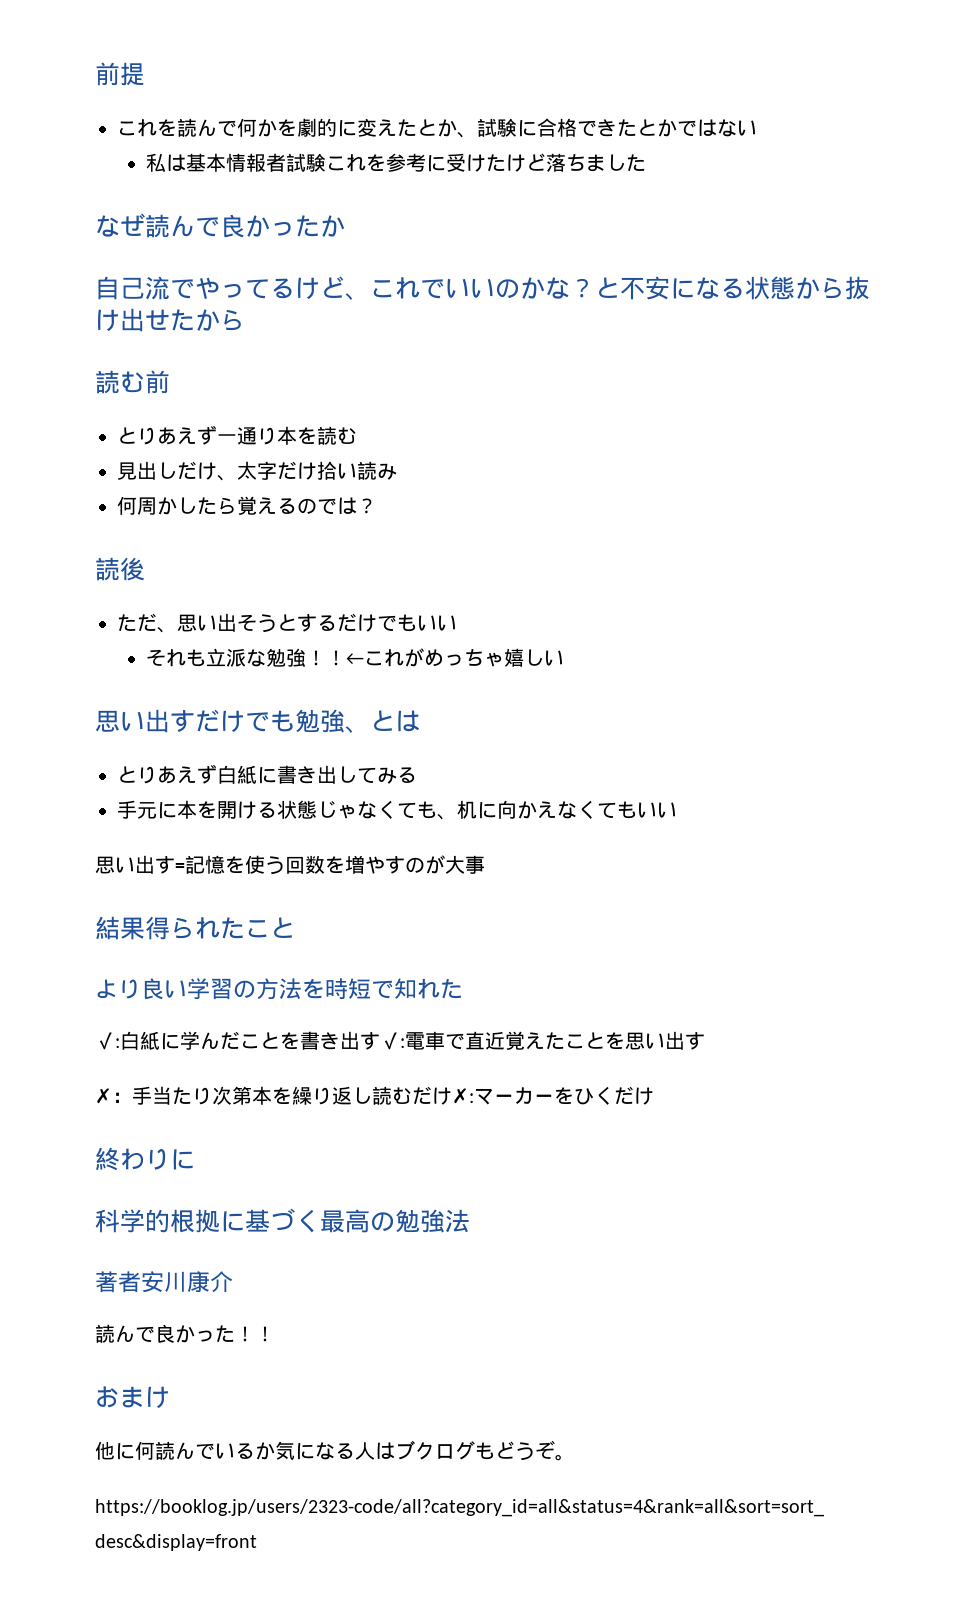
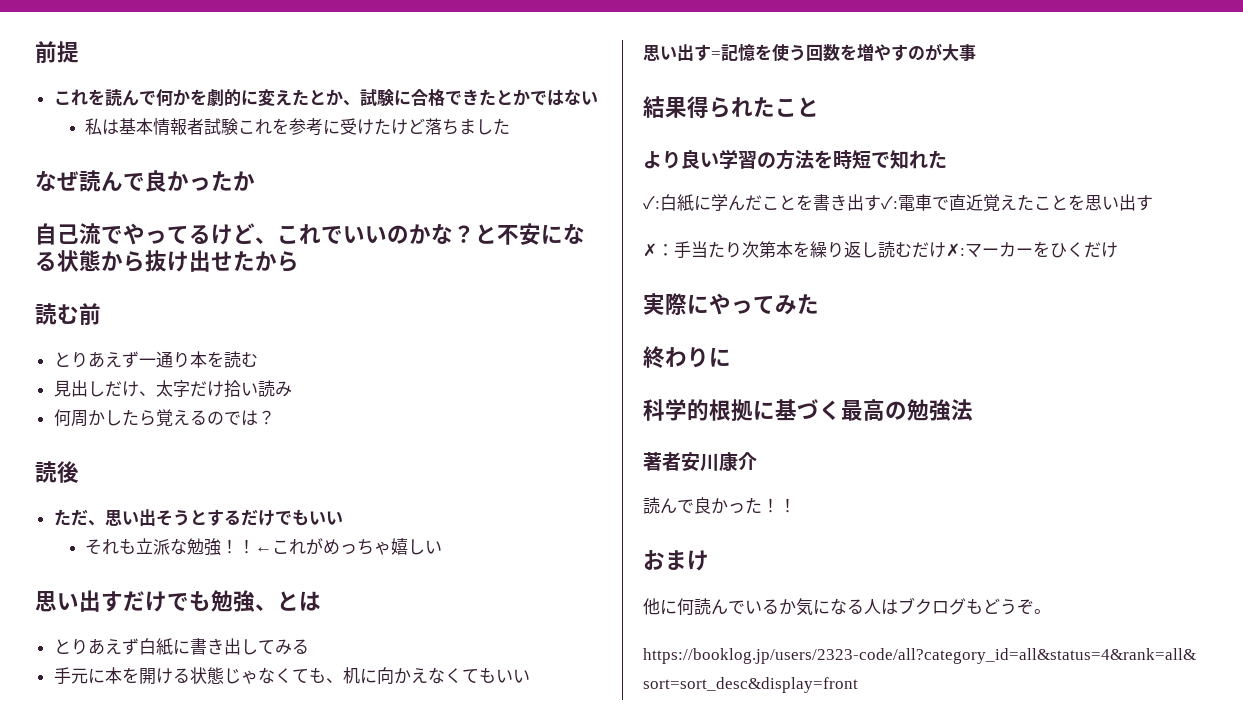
+ 実際にやってみた

